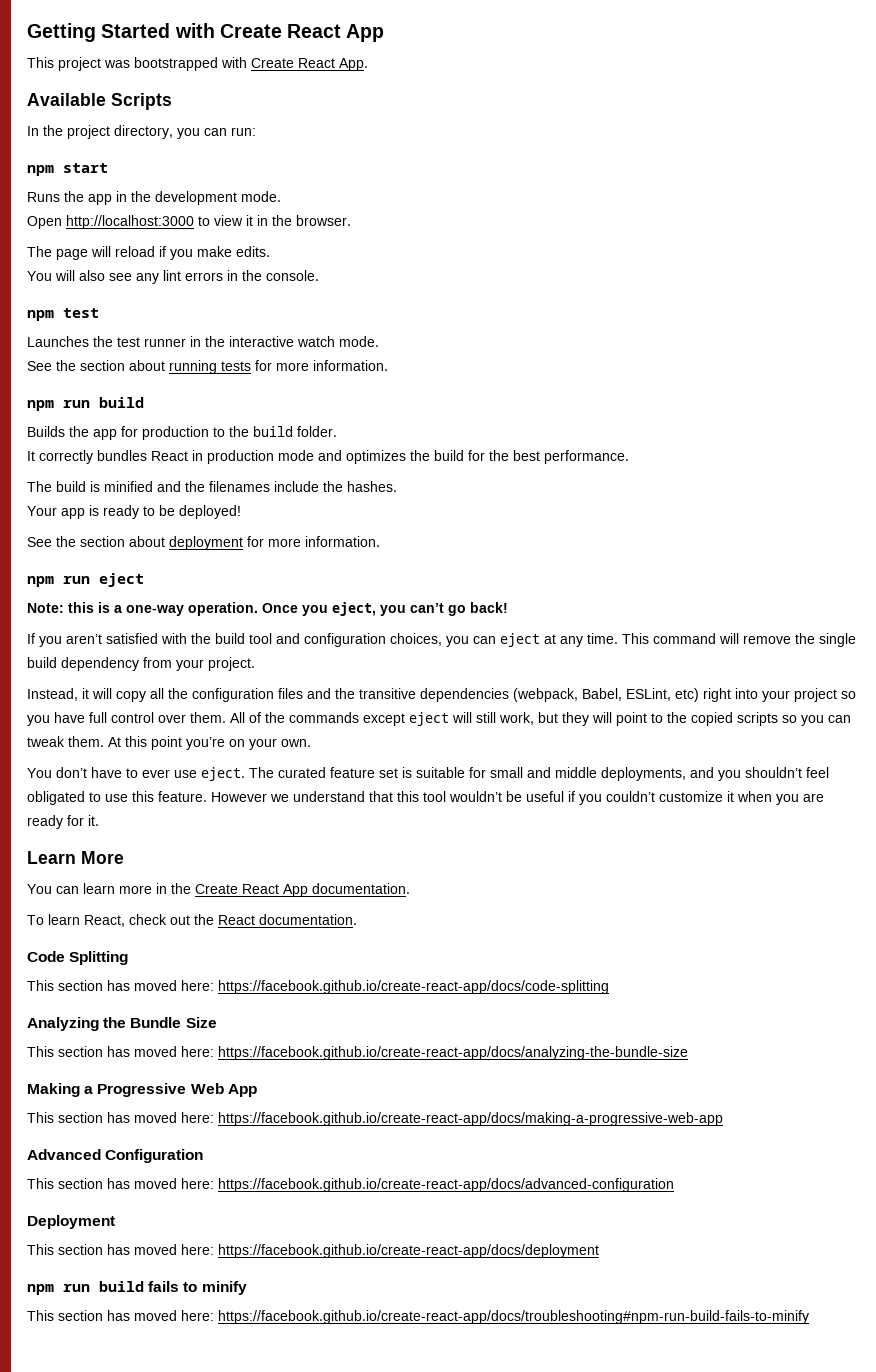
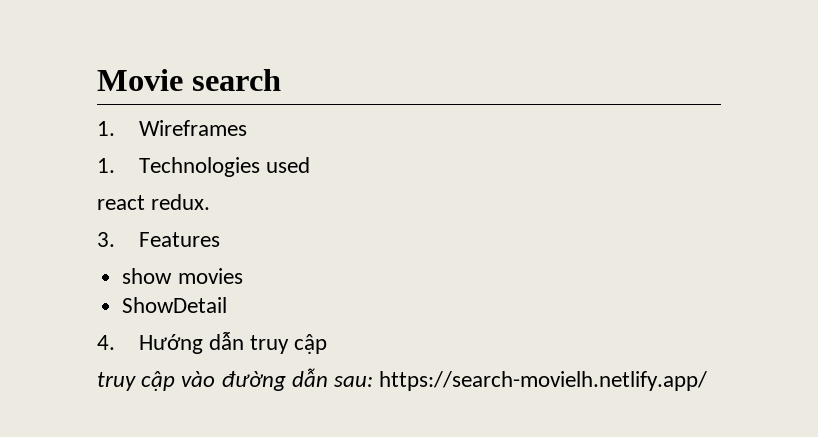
- Getting Started with Create React App
- This project was bootstrapped with Create React App.
- Available Scripts
- In the project directory, you can run:
- npm start
- Runs the app in the development mode.
- Open http://localhost:3000 to view it in the browser.
- The page will reload if you make edits.
- You will also see any lint errors in the console.
- npm test
- Launches the test runner in the interactive watch mode.
- See the section about running tests for more information.
- npm run build
- Builds the app for production to the build folder.
- It correctly bundles React in production mode and optimizes the build for the best performance.
- The build is minified and the filenames include the hashes.
- Your app is ready to be deployed!
- See the section about deployment for more information.
- npm run eject
- Note: this is a one-way operation. Once you eject, you can’t go back!
- If you aren’t satisfied with the build tool and configuration choices, you can eject at any time. This command will remove the single build dependency from your project.
- Instead, it will copy all the configuration files and the transitive dependencies (webpack, Babel, ESLint, etc) right into your project so you have full control over them. All of the commands except eject will still work, but they will point to the copied scripts so you can tweak them. At this point you’re on your own.
- You don’t have to ever use eject. The curated feature set is suitable for small and middle deployments, and you shouldn’t feel obligated to use this feature. However we understand that this tool wouldn’t be useful if you couldn’t customize it when you are ready for it.
- Learn More
- You can learn more in the Create React App documentation.
- To learn React, check out the React documentation.
- Code Splitting
- This section has moved here: https://facebook.github.io/create-react-app/docs/code-splitting
- Analyzing the Bundle Size
- This section has moved here: https://facebook.github.io/create-react-app/docs/analyzing-the-bundle-size
- Making a Progressive Web App
- This section has moved here: https://facebook.github.io/create-react-app/docs/making-a-progressive-web-app
- Advanced Configuration
- This section has moved here: https://facebook.github.io/create-react-app/docs/advanced-configuration
- Deployment
- This section has moved here: https://facebook.github.io/create-react-app/docs/deployment
- npm run build fails to minify
- This section has moved here: https://facebook.github.io/create-react-app/docs/troubleshooting#npm-run-build-fails-to-minify
+ Movie search
+ 1. Wireframes
+ 1. Technologies used
+ react redux.
+ 3. Features
+ show movies
+ ShowDetail
+ 4. Hướng dẫn truy cập
+ truy cập vào đường dẫn sau: https://search-movielh.netlify.app/

